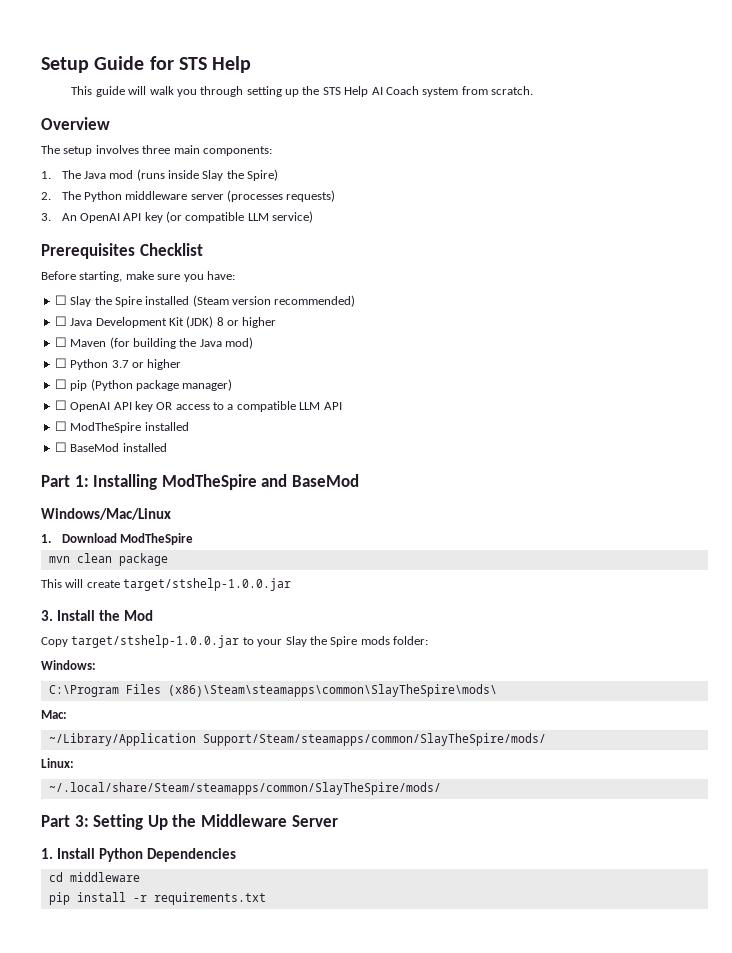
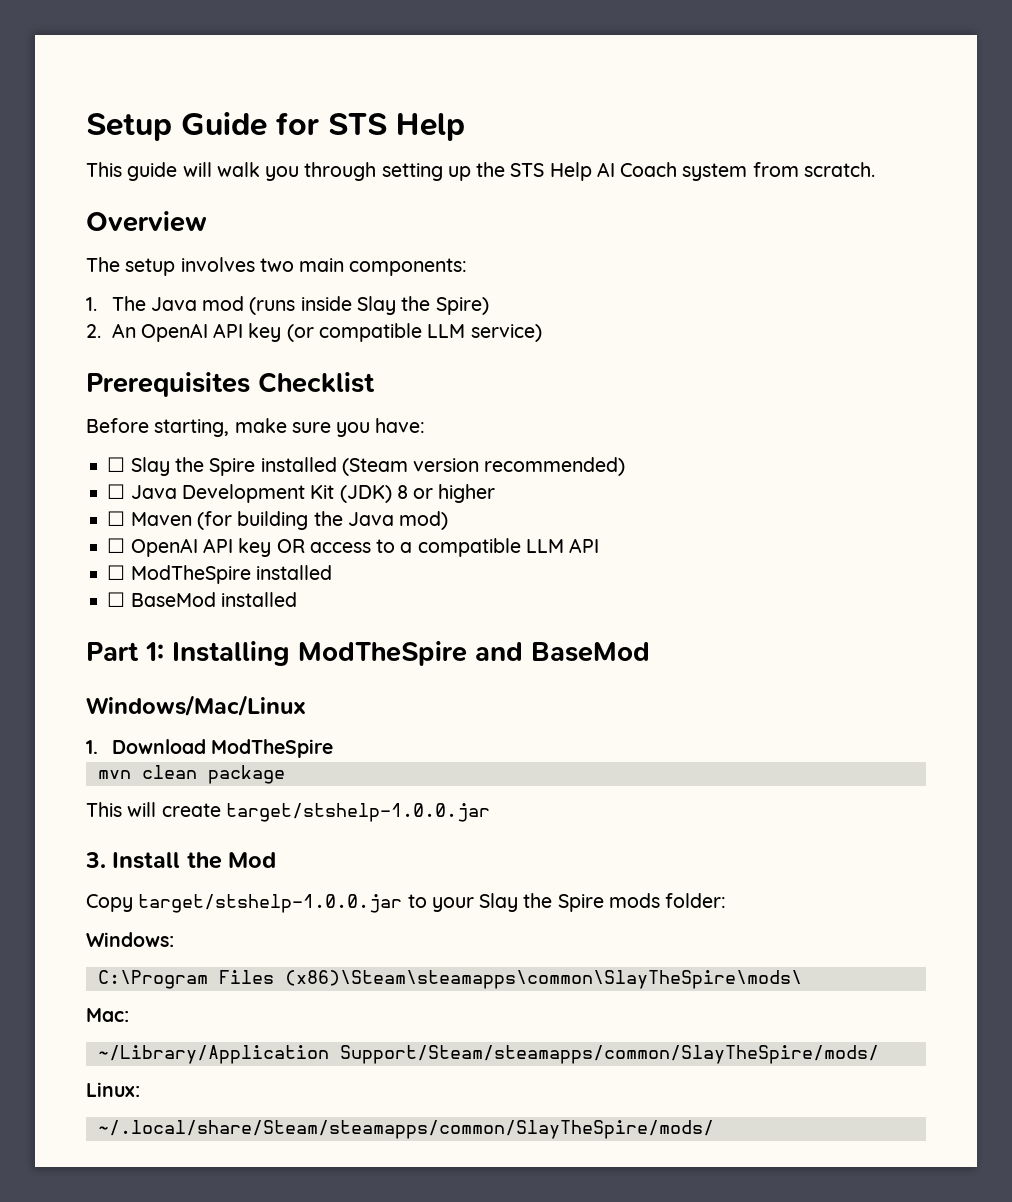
- The setup involves three main components:
+ The setup involves two main components:
- 2. The Python middleware server (processes requests)
- 3. An OpenAI API key (or compatible LLM service)
+ 2. An OpenAI API key (or compatible LLM service)
- ☐ Python 3.7 or higher
- ☐ pip (Python package manager)
- Part 3: Setting Up the Middleware Server
- 1. Install Python Dependencies
- cd middleware
- pip install -r requirements.txt

